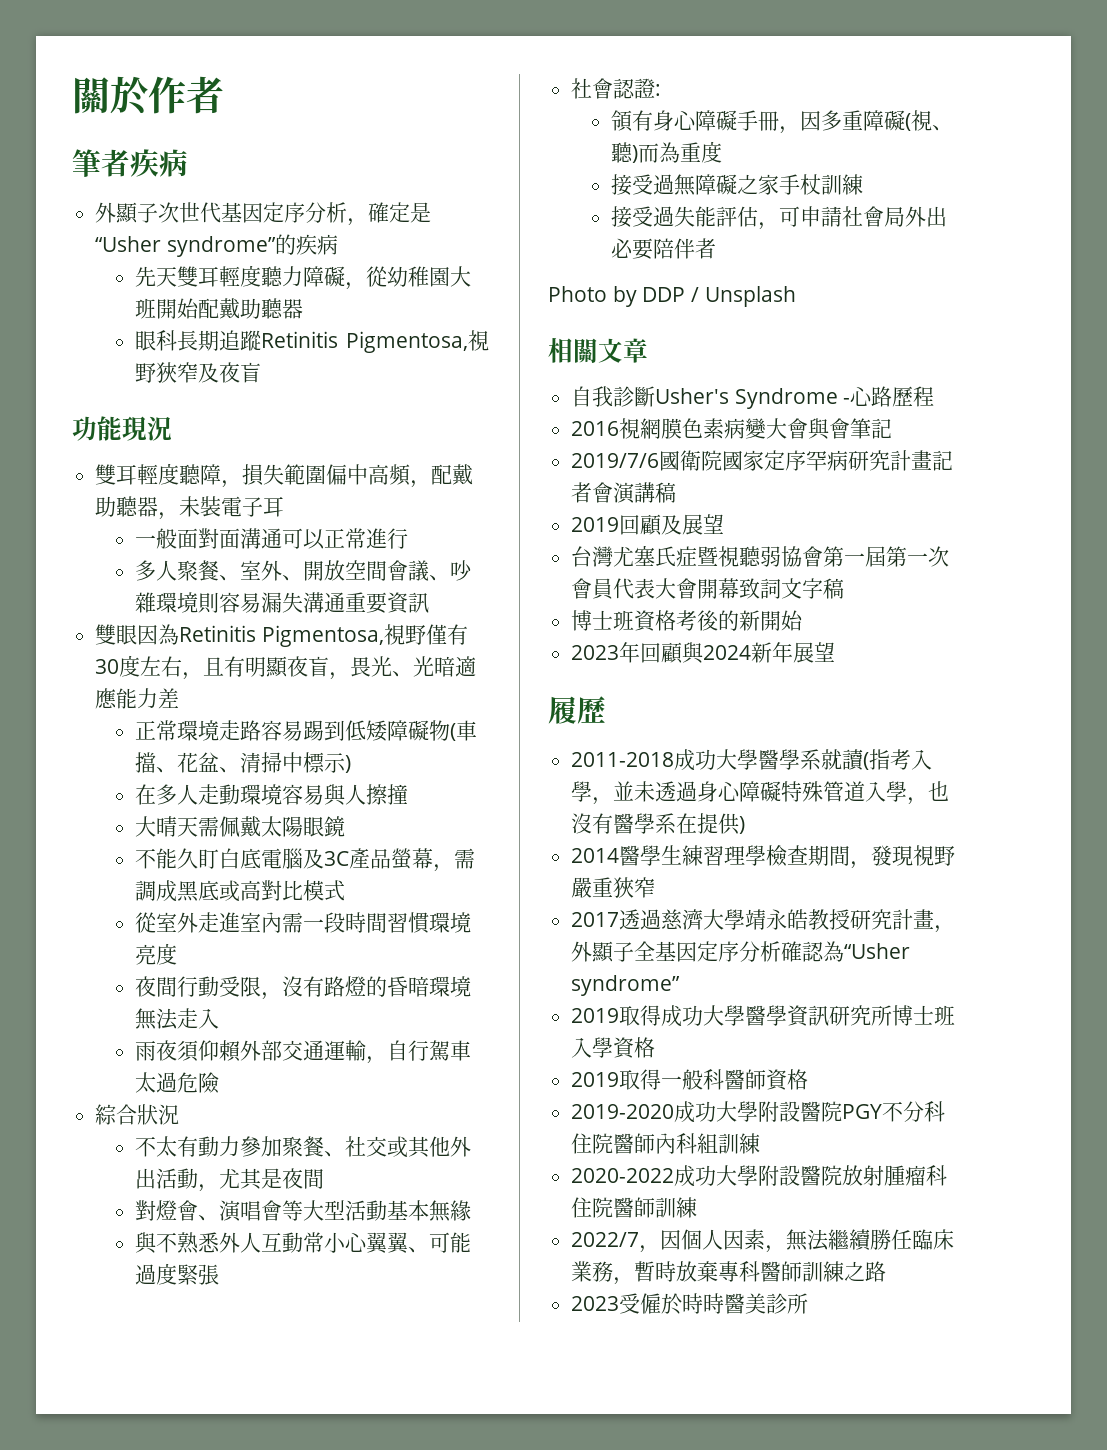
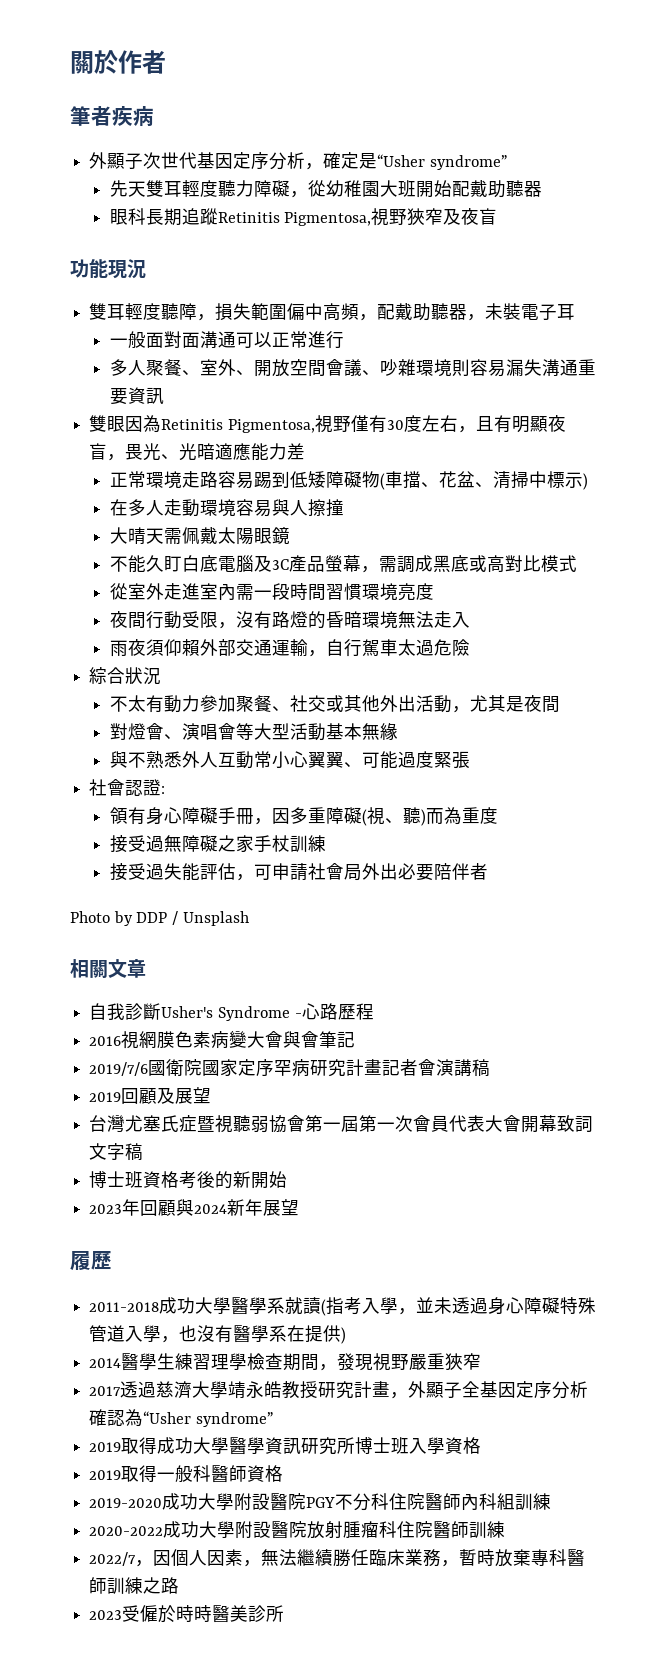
- 外顯子次世代基因定序分析，確定是“Usher syndrome”的疾病
+ 外顯子次世代基因定序分析，確定是“Usher syndrome”

